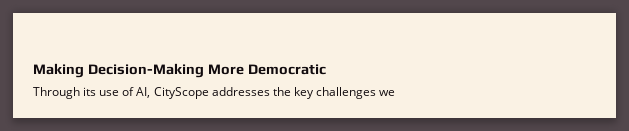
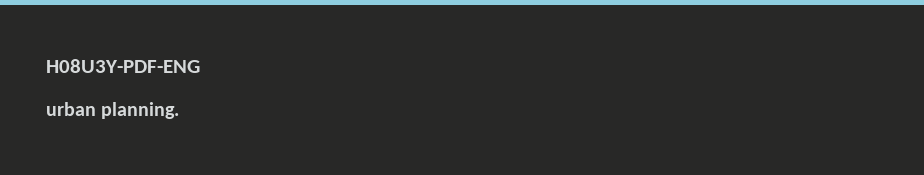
- Making Decision-Making More Democratic
- Through its use of AI, CityScope addresses the key challenges we
+ H08U3Y-PDF-ENG
+ urban planning.

